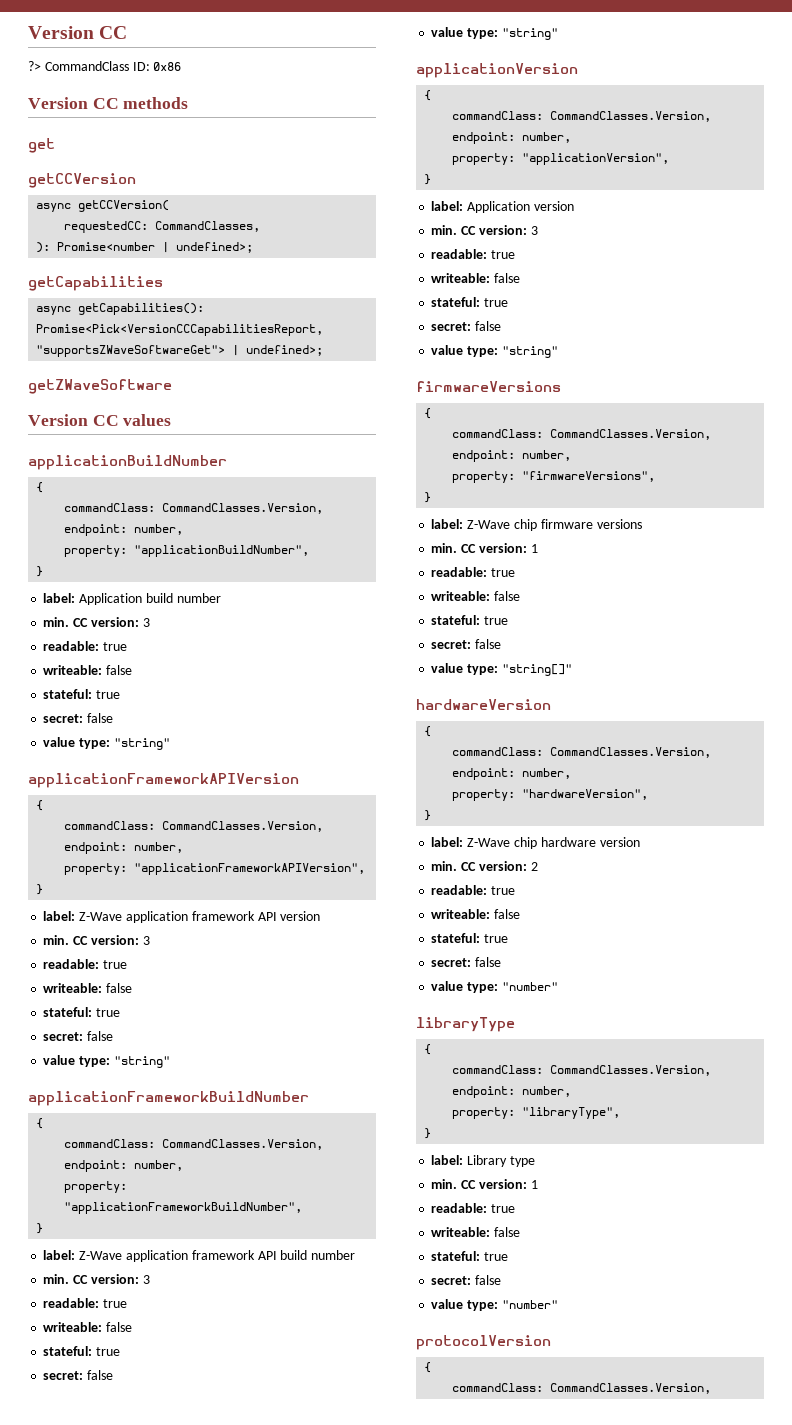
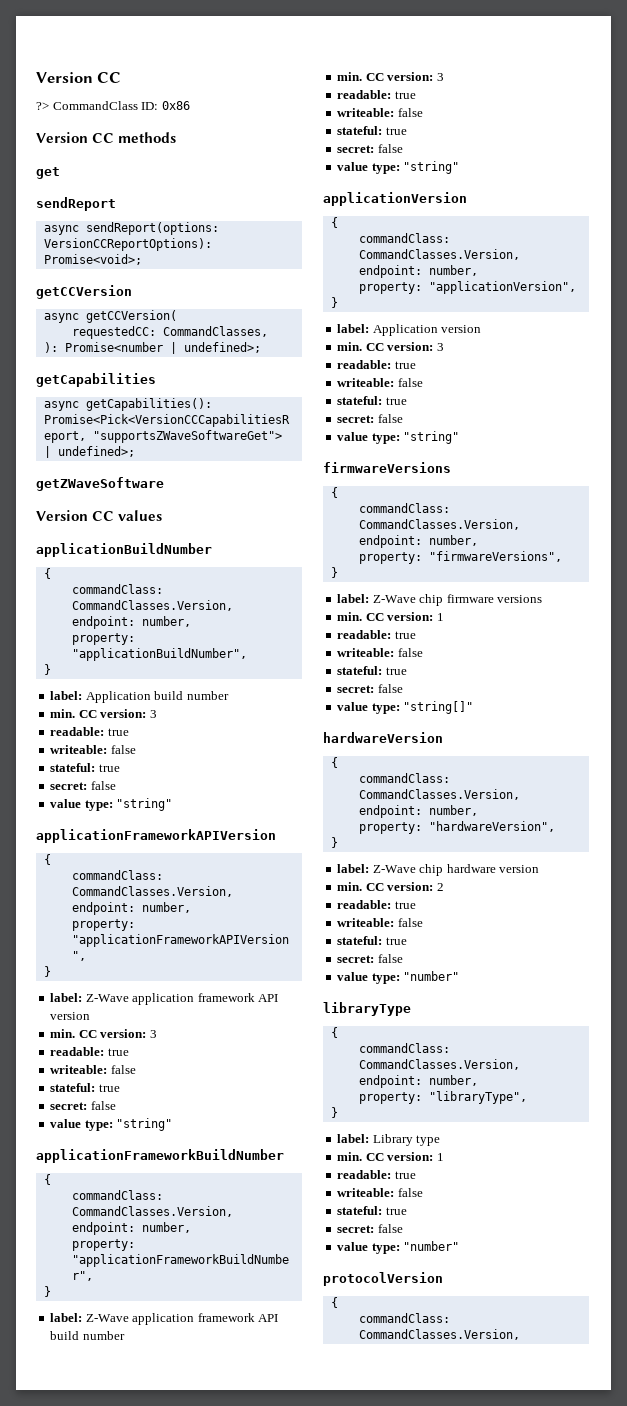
+ sendReport
+ async sendReport(options: VersionCCReportOptions): Promise<void>;

